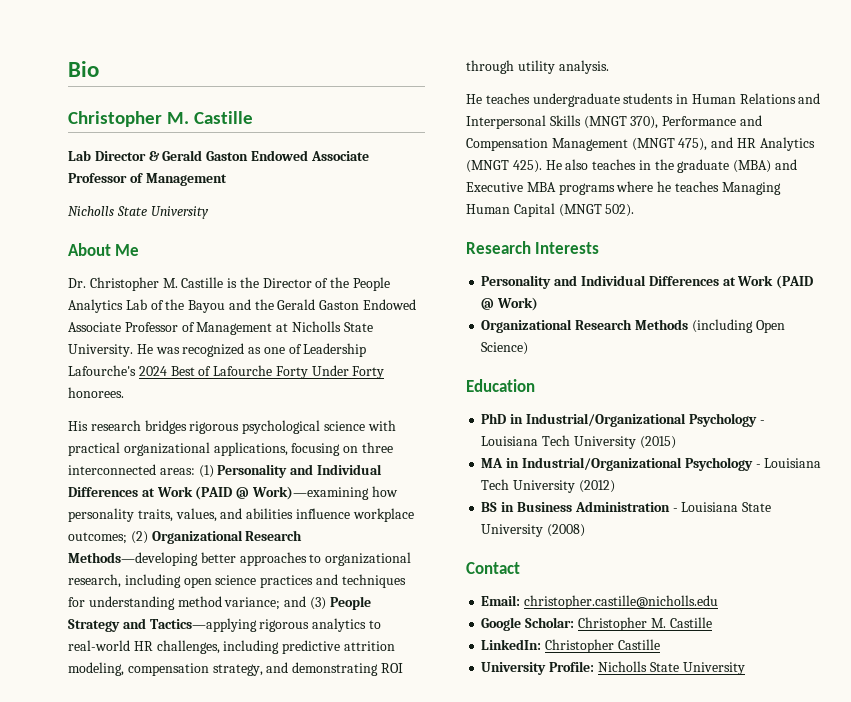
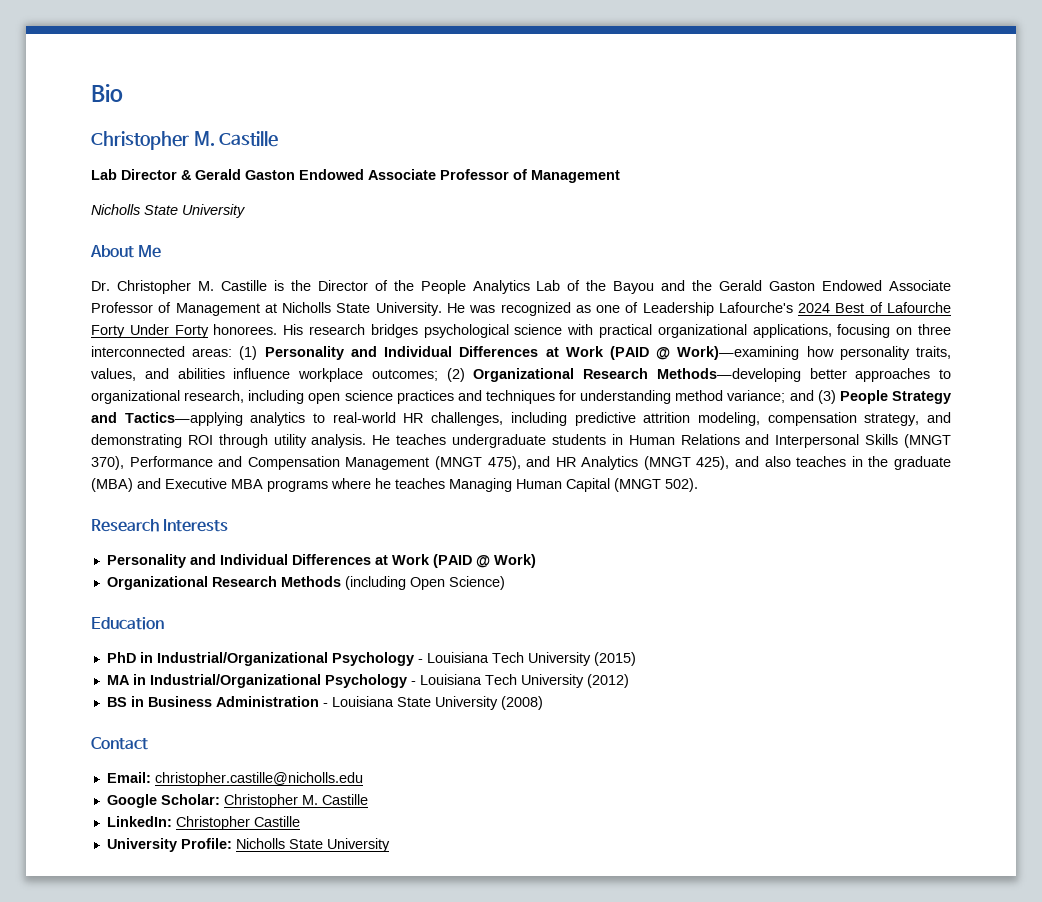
- He was recognized as one of Leadership Lafourche's 2024 Best of Lafourche Forty Under Forty honorees.
- His research bridges rigorous psychological science with practical organizational applications, focusing on three interconnected areas:
+ He was recognized as one of Leadership Lafourche's 2024 Best of Lafourche Forty Under Forty honorees. His research bridges psychological science with practical organizational applications, focusing on three interconnected areas:
- and (3) People Strategy and Tactics—applying rigorous analytics to real-world HR challenges, including predictive attrition modeling, compensation strategy, and demonstrating ROI through utility analysis.
- He teaches undergraduate students in Human Relations and Interpersonal Skills (MNGT 370), Performance and Compensation Management (MNGT 475), and HR Analytics (MNGT 425). He also teaches in the graduate (MBA) and Executive MBA programs where he teaches Managing Human Capital (MNGT 502).
+ and (3) People Strategy and Tactics—applying analytics to real-world HR challenges, including predictive attrition modeling, compensation strategy, and demonstrating ROI through utility analysis. He teaches undergraduate students in Human Relations and Interpersonal Skills (MNGT 370), Performance and Compensation Management (MNGT 475), and HR Analytics (MNGT 425), and also teaches in the graduate (MBA) and Executive MBA programs where he teaches Managing Human Capital (MNGT 502).

